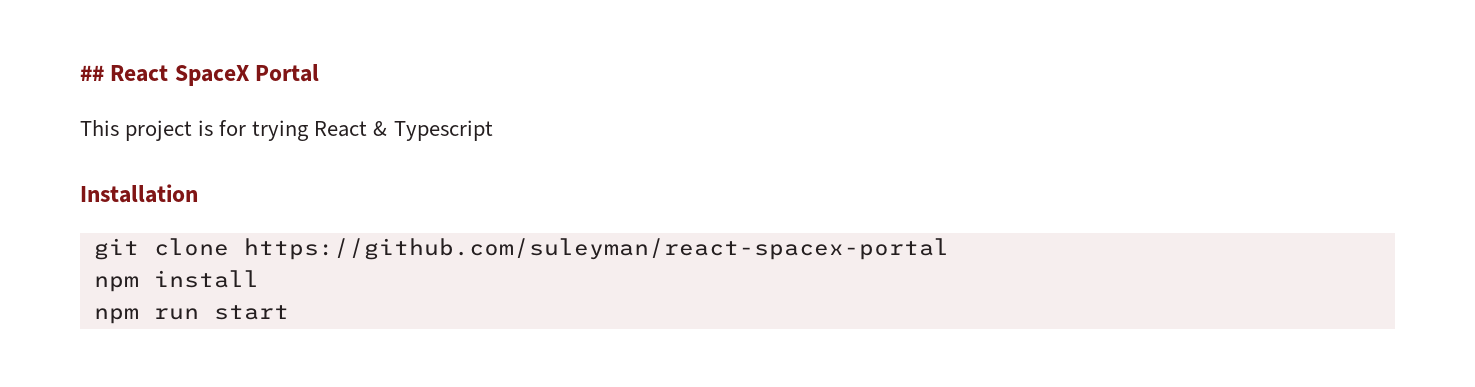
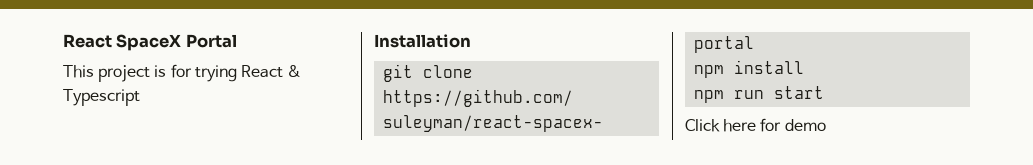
- ## React SpaceX Portal
+ React SpaceX Portal
+ Click here for demo

